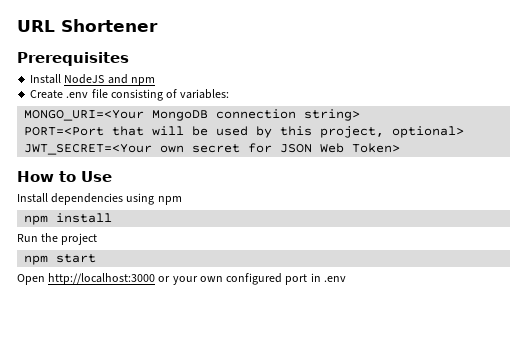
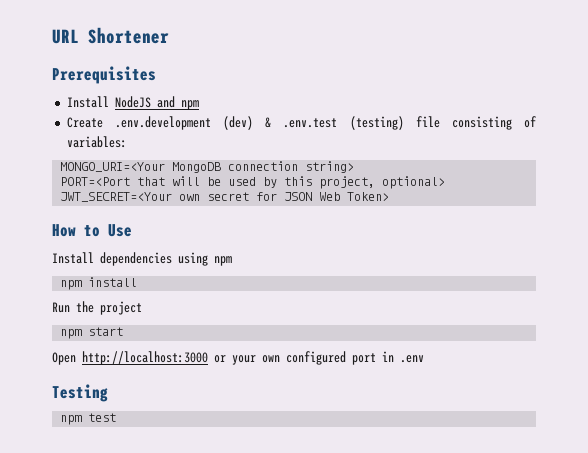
- Create .env file consisting of variables:
+ Create .env.development (dev) & .env.test (testing) file consisting of variables:
+ Testing
+ npm test

